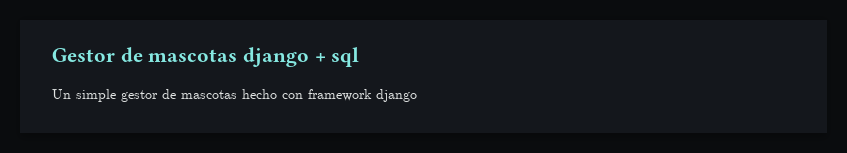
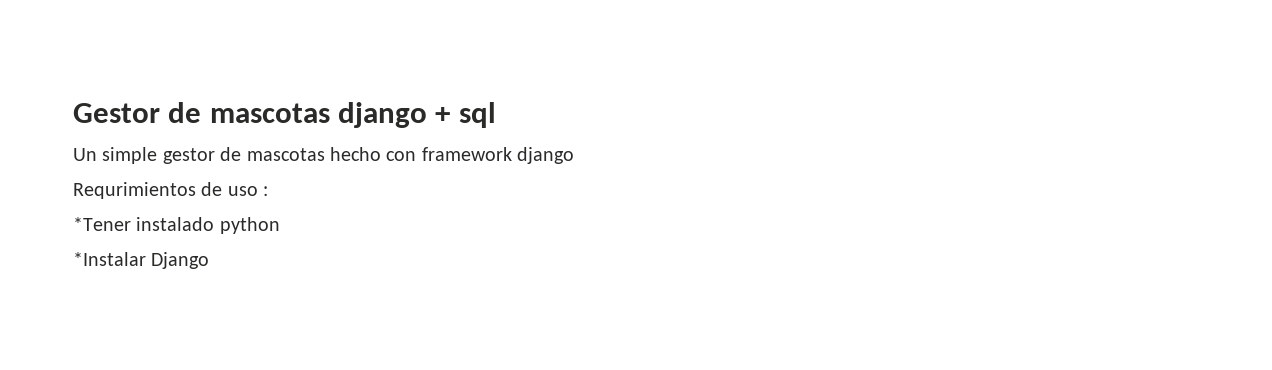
+ Requrimientos de uso :
+ *Tener instalado python
+ *Instalar Django

